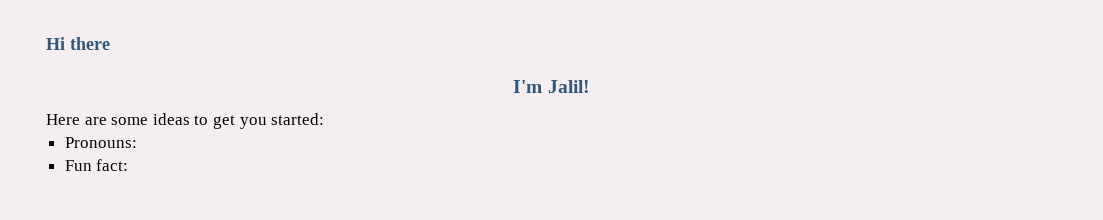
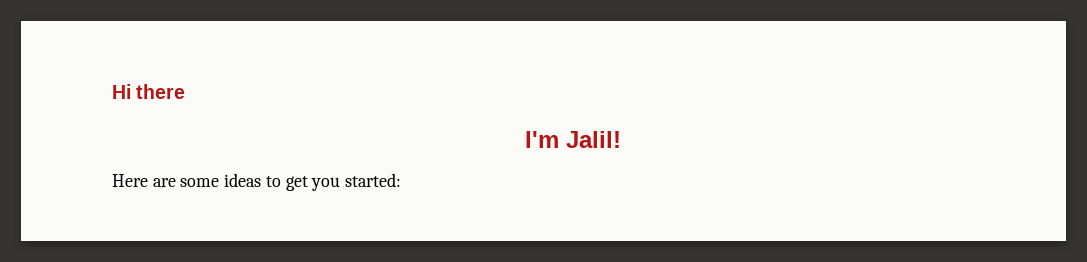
- Pronouns:
- Fun fact:

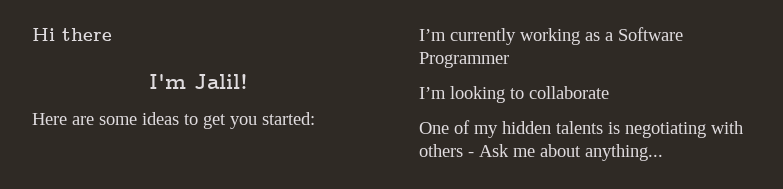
+ I’m currently working as a Software Programmer
+ I’m looking to collaborate
+ One of my hidden talents is negotiating with others - Ask me about anything...

